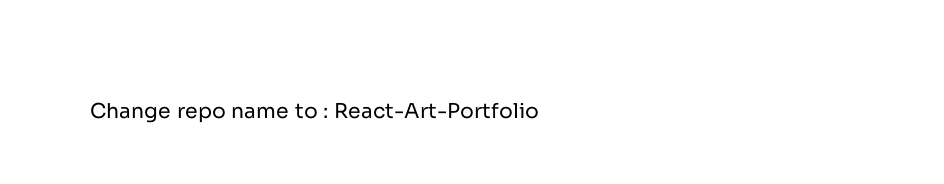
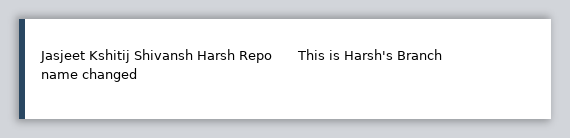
- Change repo name to : React-Art-Portfolio
+ Jasjeet Kshitij Shivansh Harsh Repo name changed
+ This is Harsh's Branch

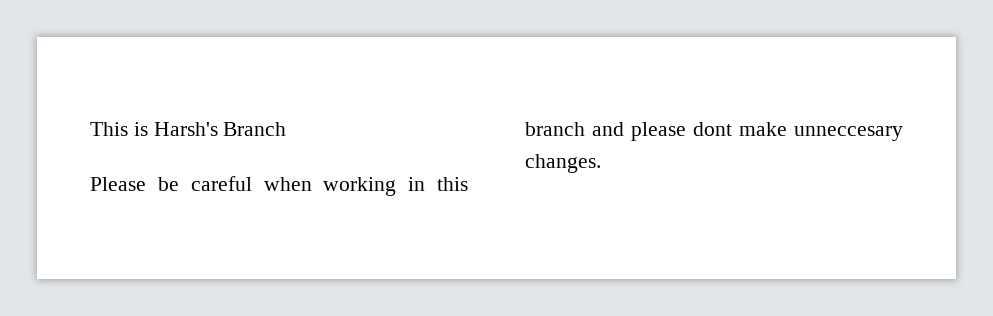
- Jasjeet Kshitij Shivansh Harsh Repo name changed
  This is Harsh's Branch
+ Please be careful when working in this branch and please dont make unneccesary changes.

